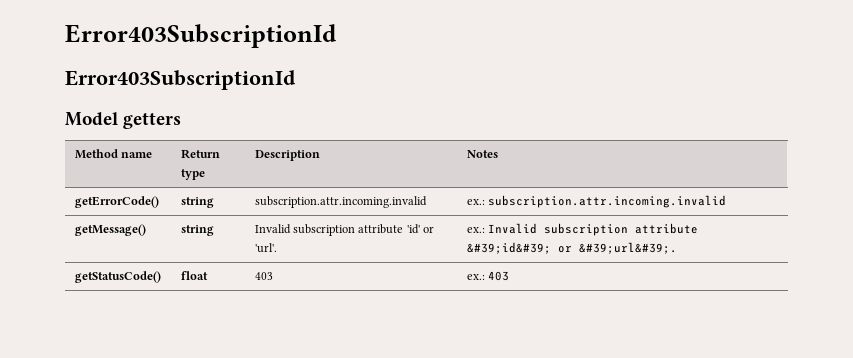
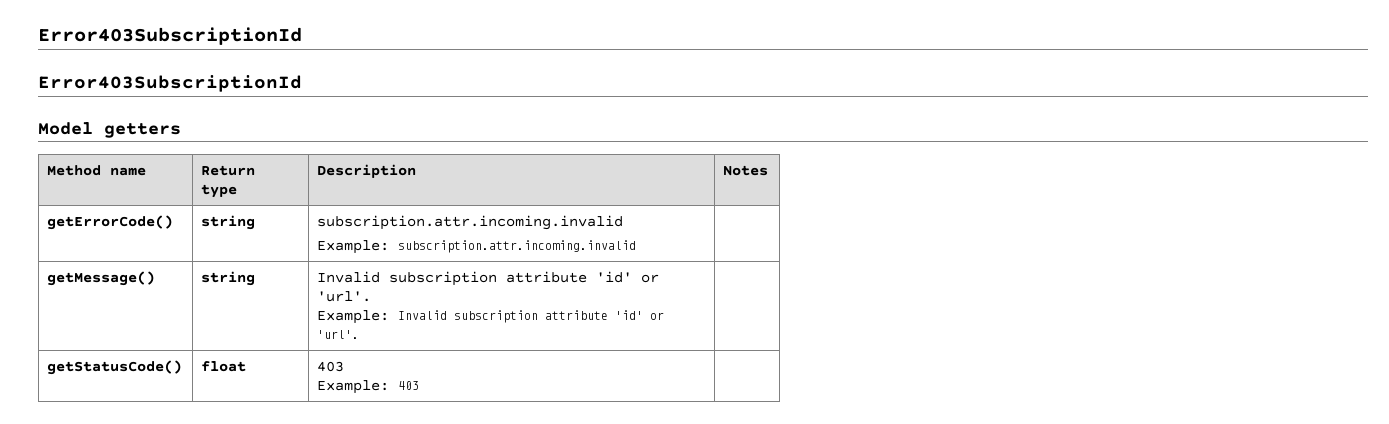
- getErrorCode() | string | subscription.attr.incoming.invalid | ex.: subscription.attr.incoming.invalid
+ getErrorCode() | string | subscription.attr.incoming.invalid
+ Example: subscription.attr.incoming.invalid |
- getMessage() | string | Invalid subscription attribute 'id' or 'url'. | ex.: Invalid subscription attribute &#39;id&#39; or &#39;url&#39;.
+ getMessage() | string | Invalid subscription attribute 'id' or 'url'.
+ Example: Invalid subscription attribute 'id' or 'url'. |
- getStatusCode() | float | 403 | ex.: 403
+ getStatusCode() | float | 403
+ Example: 403 |

